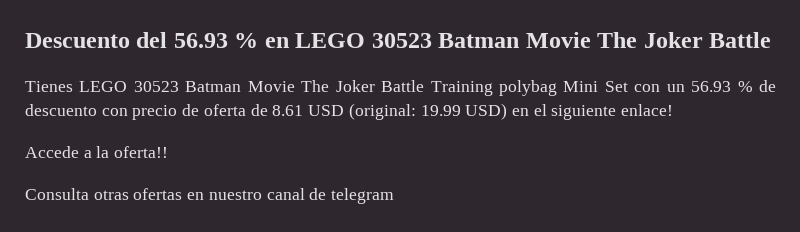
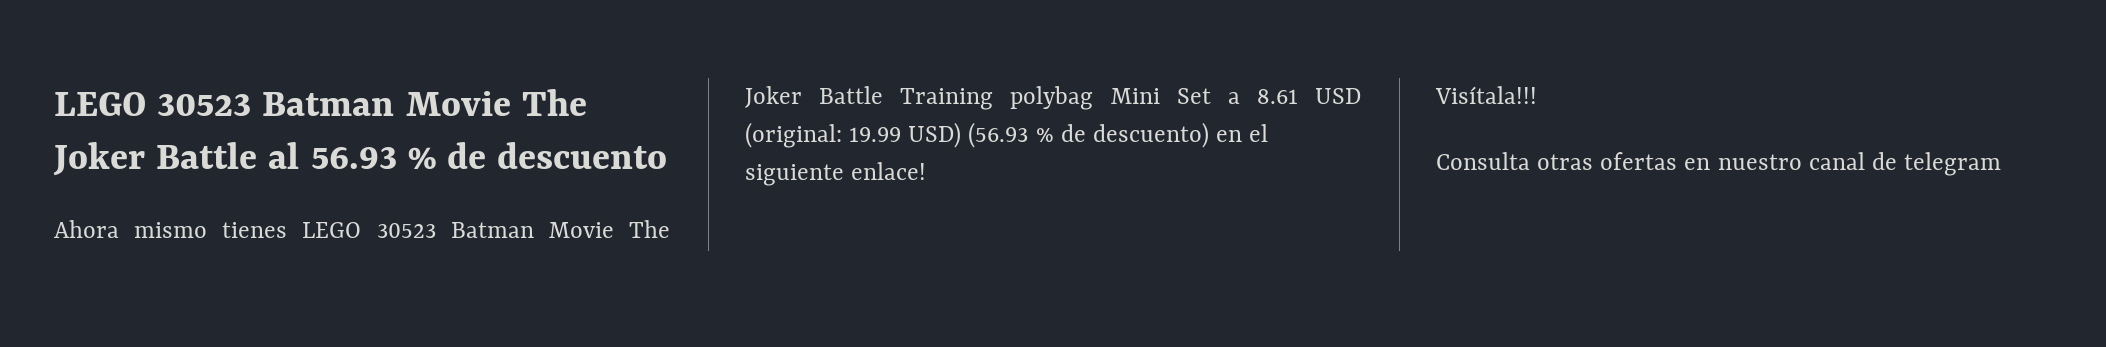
- Descuento del 56.93 % en LEGO 30523 Batman Movie The Joker Battle
- Tienes LEGO 30523 Batman Movie The Joker Battle Training polybag Mini Set con un 56.93 % de descuento con precio de oferta de 8.61 USD (original: 19.99 USD) en el siguiente enlace!
+ LEGO 30523 Batman Movie The Joker Battle al 56.93 % de descuento
+ Ahora mismo tienes LEGO 30523 Batman Movie The Joker Battle Training polybag Mini Set a 8.61 USD (original: 19.99 USD) (56.93 % de descuento) en el siguiente enlace!
- Accede a la oferta!!
+ Visítala!!!

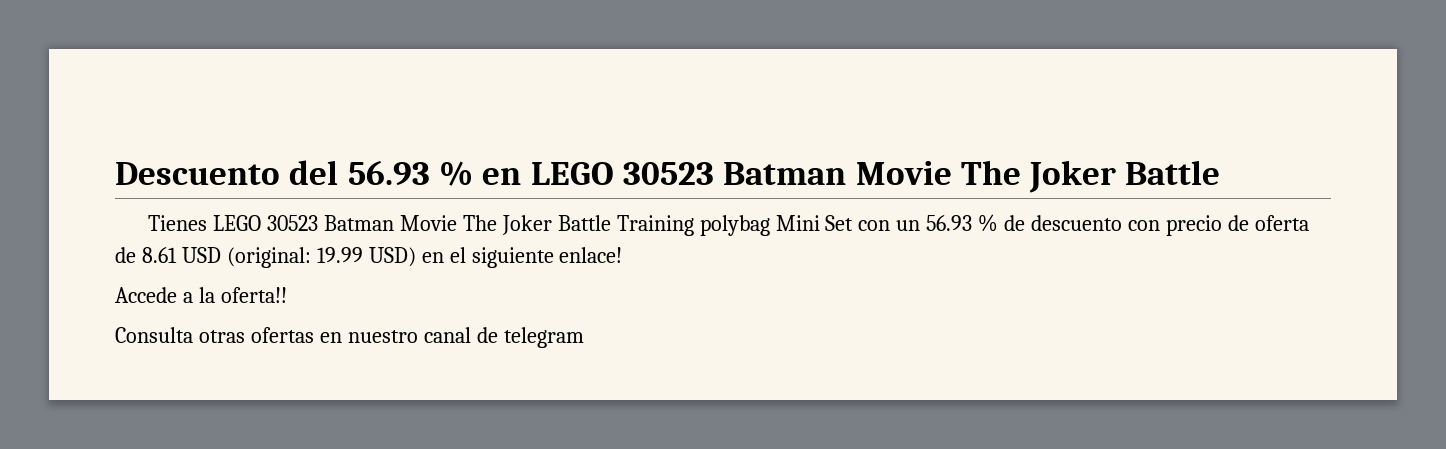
- LEGO 30523 Batman Movie The Joker Battle al 56.93 % de descuento
- Ahora mismo tienes LEGO 30523 Batman Movie The Joker Battle Training polybag Mini Set a 8.61 USD (original: 19.99 USD) (56.93 % de descuento) en el siguiente enlace!
+ Descuento del 56.93 % en LEGO 30523 Batman Movie The Joker Battle
+ Tienes LEGO 30523 Batman Movie The Joker Battle Training polybag Mini Set con un 56.93 % de descuento con precio de oferta de 8.61 USD (original: 19.99 USD) en el siguiente enlace!
- Visítala!!!
+ Accede a la oferta!!

